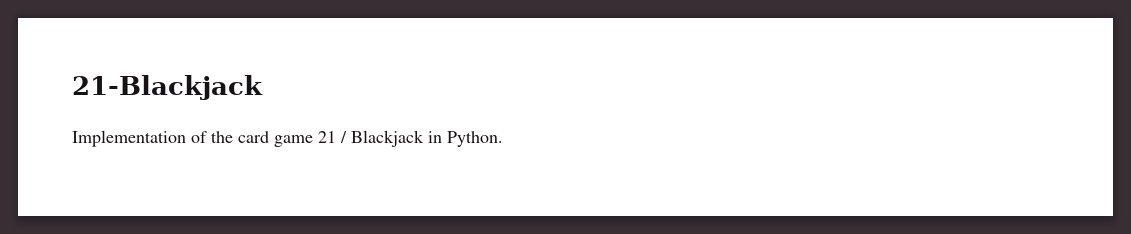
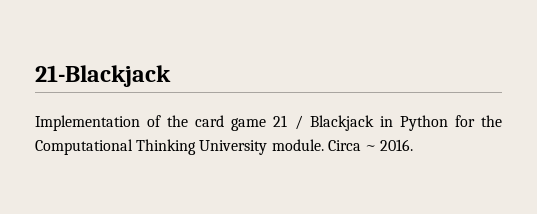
- Implementation of the card game 21 / Blackjack in Python.
+ Implementation of the card game 21 / Blackjack in Python for the Computational Thinking University module. Circa ~ 2016.

